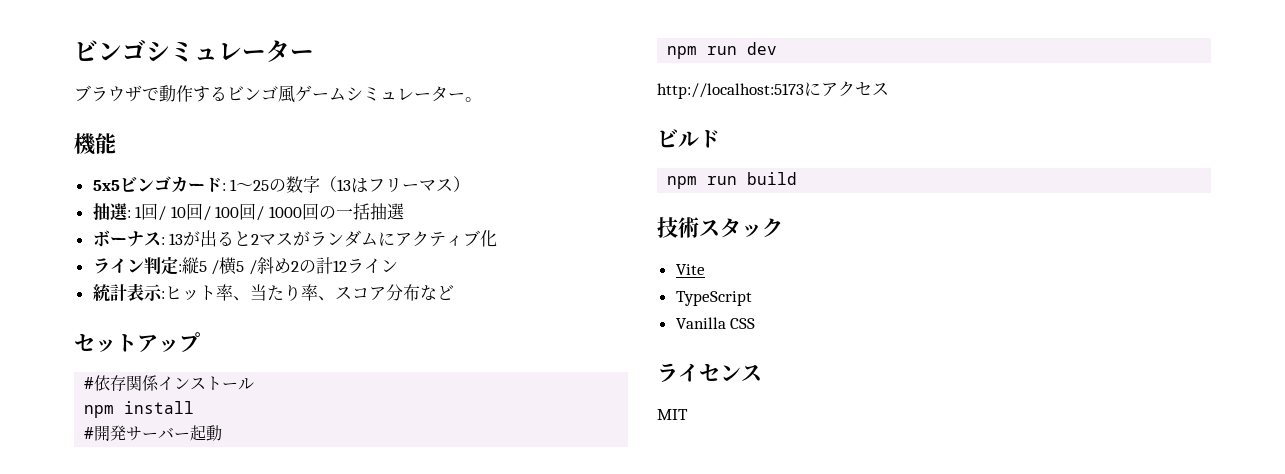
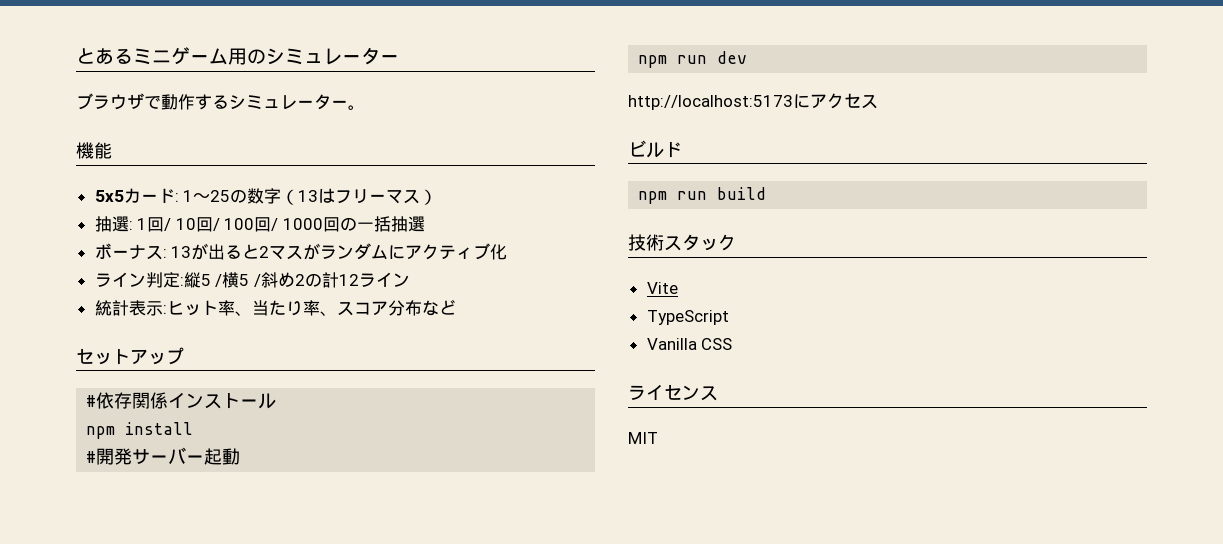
- ビンゴシミュレーター
+ とあるミニゲーム用のシミュレーター
- ブラウザで動作するビンゴ風ゲームシミュレーター。
+ ブラウザで動作するシミュレーター。
- 5x5ビンゴカード: 1〜25の数字（13はフリーマス）
+ 5x5カード: 1〜25の数字（13はフリーマス）

